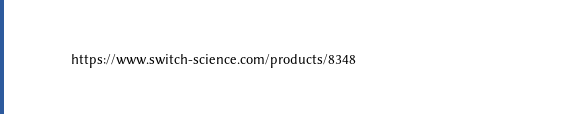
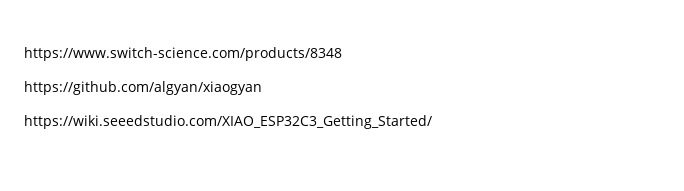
+ https://github.com/algyan/xiaogyan
+ https://wiki.seeedstudio.com/XIAO_ESP32C3_Getting_Started/

